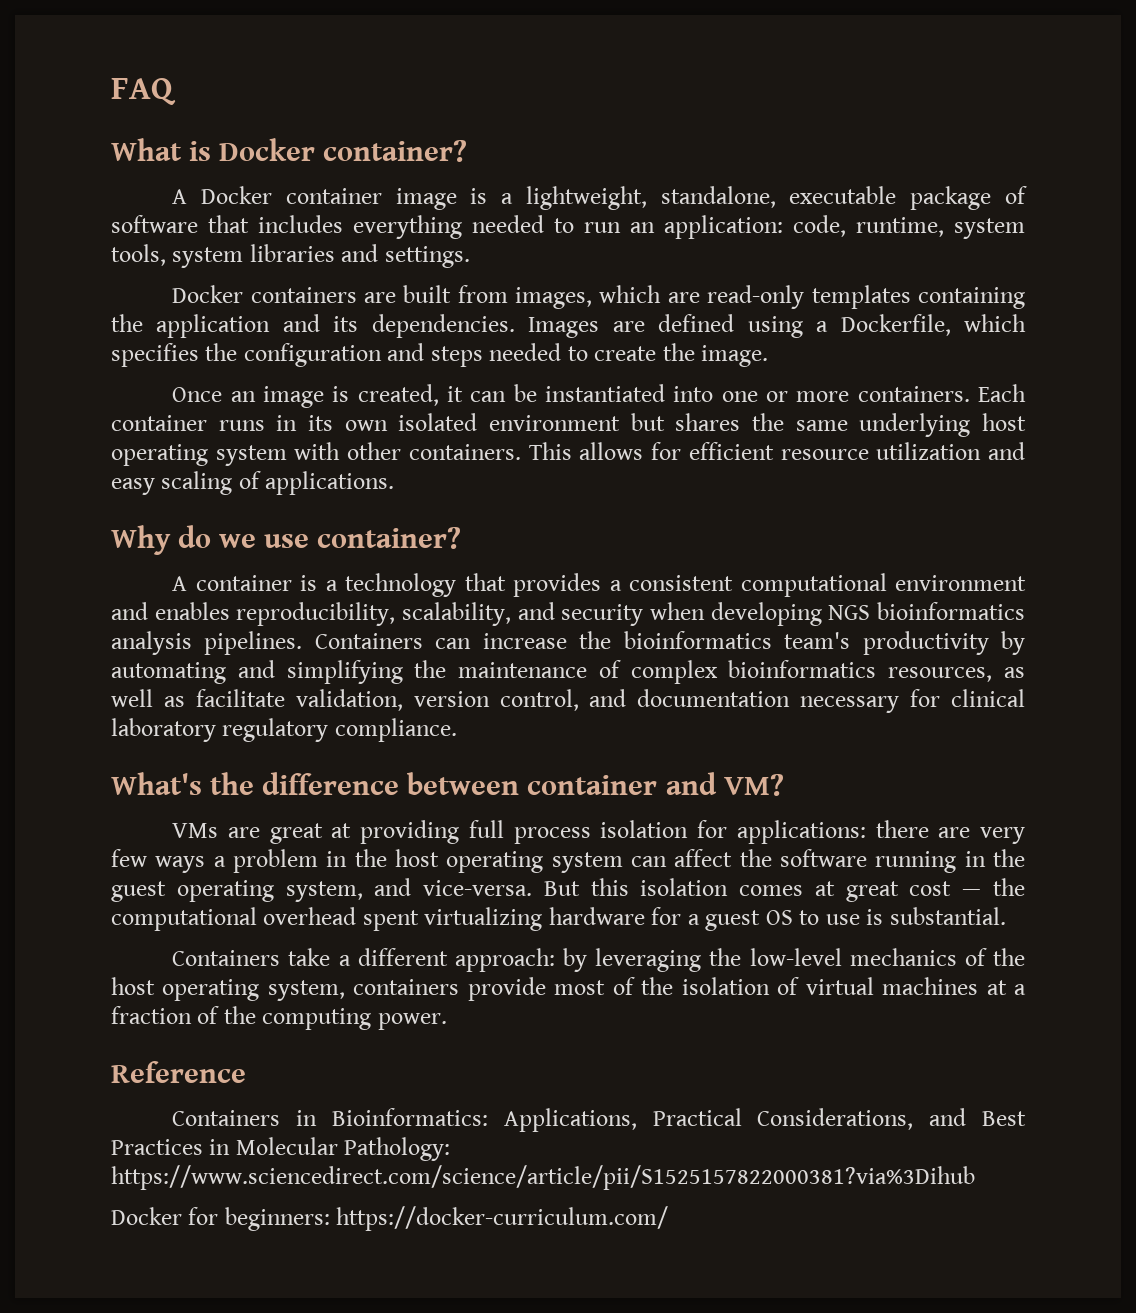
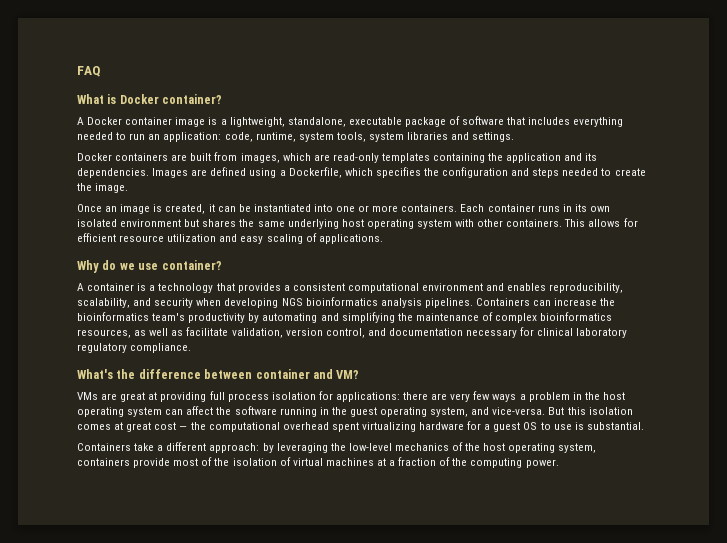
- Reference
- Containers in Bioinformatics: Applications, Practical Considerations, and Best Practices in Molecular Pathology: https://www.sciencedirect.com/science/article/pii/S1525157822000381?via%3Dihub
- Docker for beginners: https://docker-curriculum.com/

